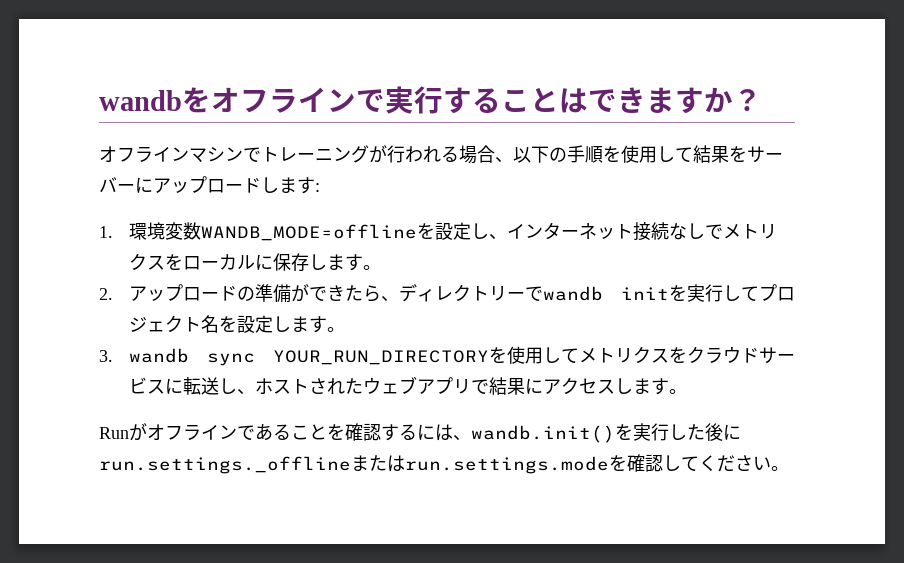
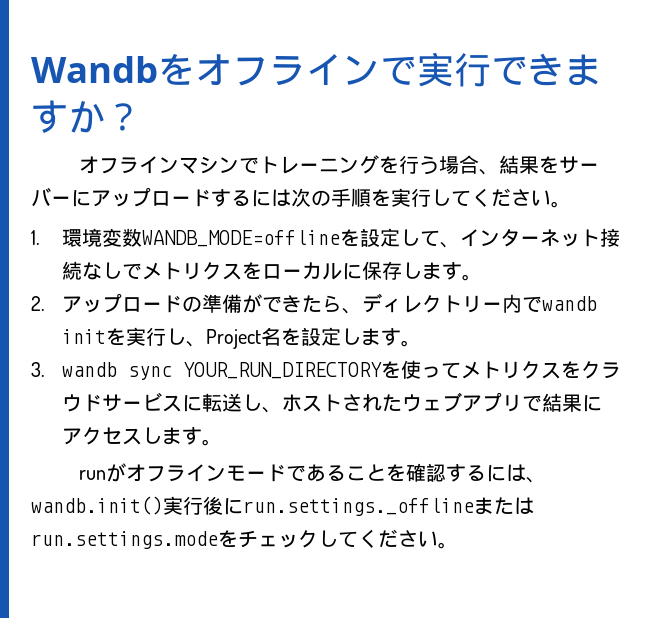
- wandbをオフラインで実行することはできますか？
+ Wandbをオフラインで実行できますか？
- オフラインマシンでトレーニングが行われる場合、以下の手順を使用して結果をサーバーにアップロードします:
+ オフラインマシンでトレーニングを行う場合、結果をサーバーにアップロードするには次の手順を実行してください。
- 1.環境変数WANDB_MODE=offlineを設定し、インターネット接続なしでメトリクスをローカルに保存します。
+ 1.環境変数WANDB_MODE=offlineを設定して、インターネット接続なしでメトリクスをローカルに保存します。
- 2.アップロードの準備ができたら、ディレクトリーでwandb initを実行してプロジェクト名を設定します。
+ 2.アップロードの準備ができたら、ディレクトリー内でwandb initを実行し、Project名を設定します。
- 3. wandb sync YOUR_RUN_DIRECTORYを使用してメトリクスをクラウドサービスに転送し、ホストされたウェブアプリで結果にアクセスします。
+ 3. wandb sync YOUR_RUN_DIRECTORYを使ってメトリクスをクラウドサービスに転送し、ホストされたウェブアプリで結果にアクセスします。
- Runがオフラインであることを確認するには、wandb.init()を実行した後にrun.settings._offlineまたはrun.settings.modeを確認してください。
+ runがオフラインモードであることを確認するには、wandb.init()実行後にrun.settings._offlineまたはrun.settings.modeをチェックしてください。

